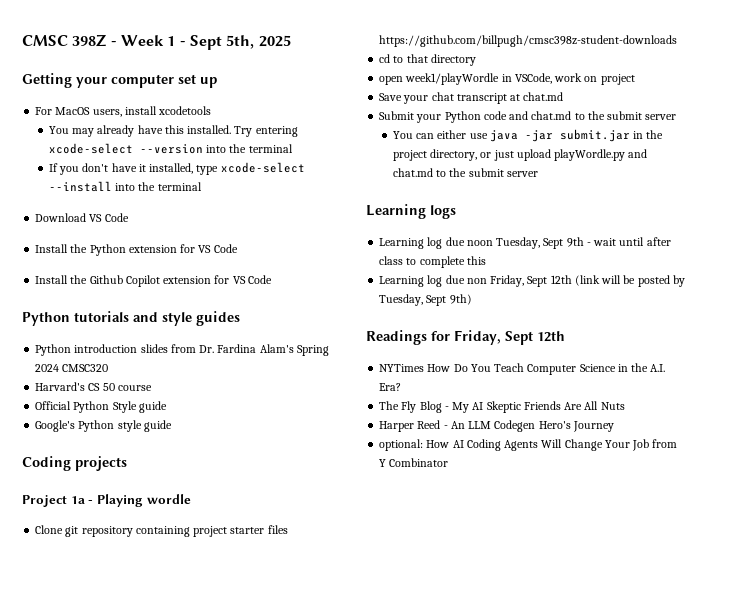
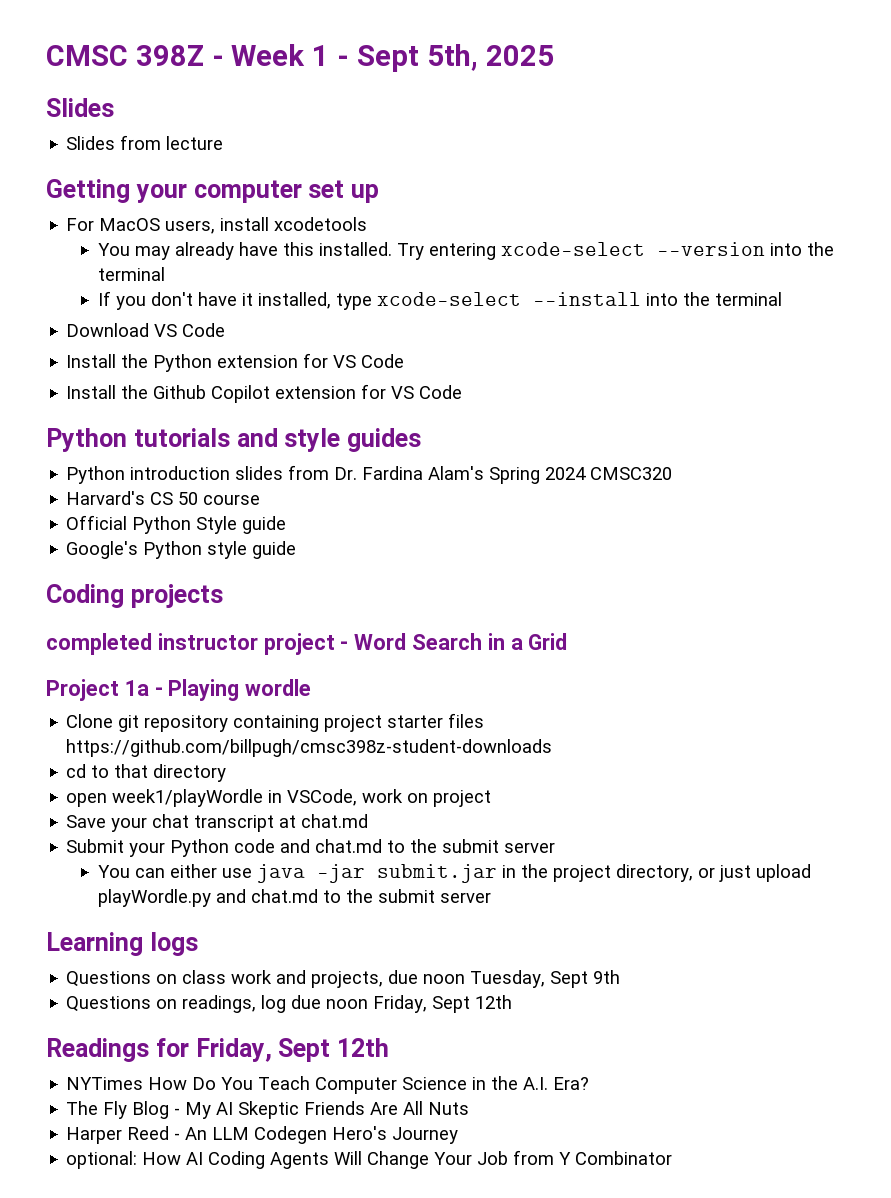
  CMSC 398Z - Week 1 - Sept 5th, 2025
+ Slides
+ Slides from lecture
+ completed instructor project - Word Search in a Grid
- Learning log due noon Tuesday, Sept 9th - wait until after class to complete this
- Learning log due non Friday, Sept 12th (link will be posted by Tuesday, Sept 9th)
+ Questions on class work and projects, due noon Tuesday, Sept 9th
+ Questions on readings, log due noon Friday, Sept 12th

